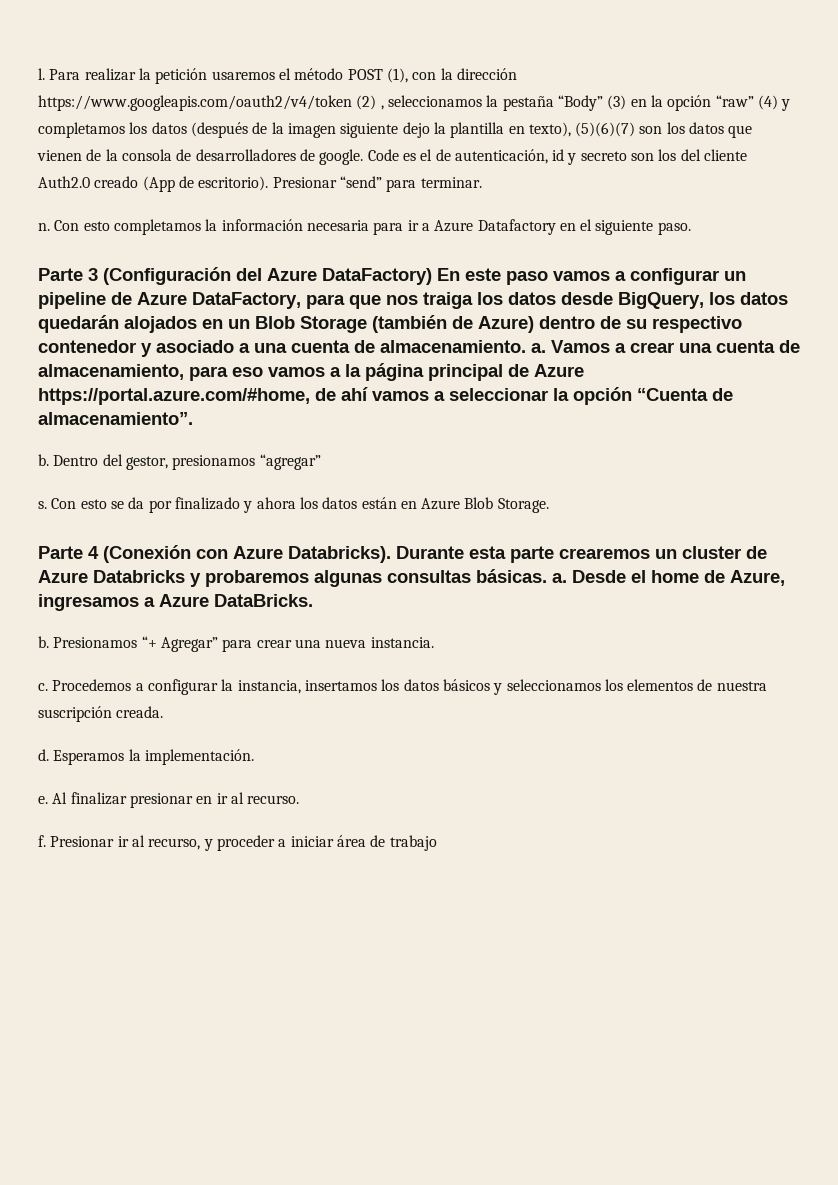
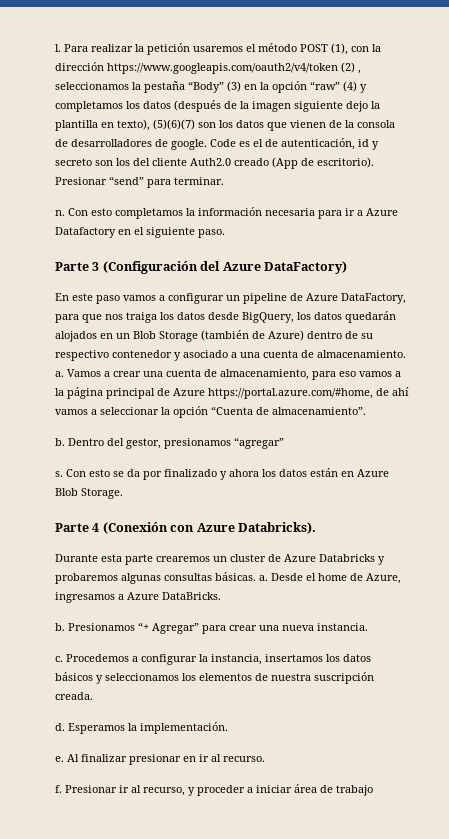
- Parte 3 (Configuración del Azure DataFactory) En este paso vamos a configurar un pipeline de Azure DataFactory, para que nos traiga los datos desde BigQuery, los datos quedarán alojados en un Blob Storage (también de Azure) dentro de su respectivo contenedor y asociado a una cuenta de almacenamiento. a.
+ Parte 3 (Configuración del Azure DataFactory)
+ En este paso vamos a configurar un pipeline de Azure DataFactory, para que nos traiga los datos desde BigQuery, los datos quedarán alojados en un Blob Storage (también de Azure) dentro de su respectivo contenedor y asociado a una cuenta de almacenamiento. a.
- Parte 4 (Conexión con Azure Databricks). Durante esta parte crearemos un cluster de Azure Databricks y probaremos algunas consultas básicas. a.
+ Parte 4 (Conexión con Azure Databricks).
+ Durante esta parte crearemos un cluster de Azure Databricks y probaremos algunas consultas básicas. a.

